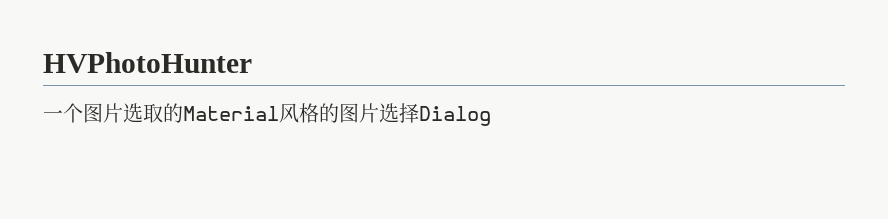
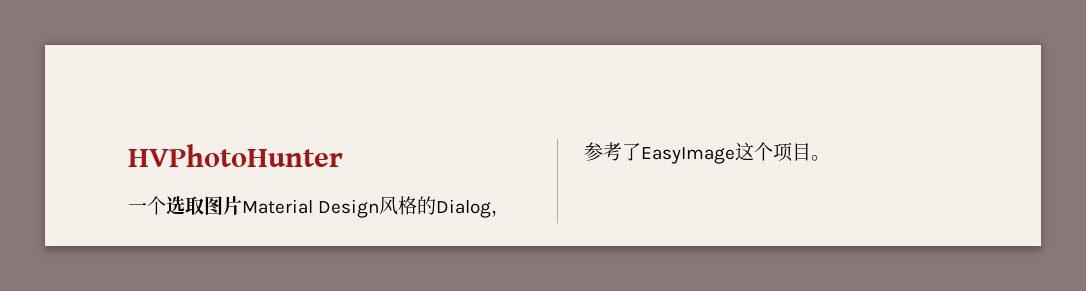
- 一个图片选取的Material风格的图片选择Dialog
+ 一个选取图片Material Design风格的Dialog，参考了EasyImage这个项目。

